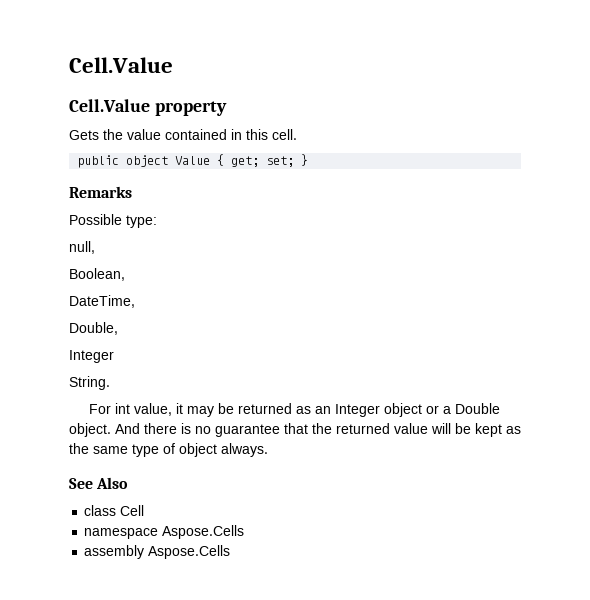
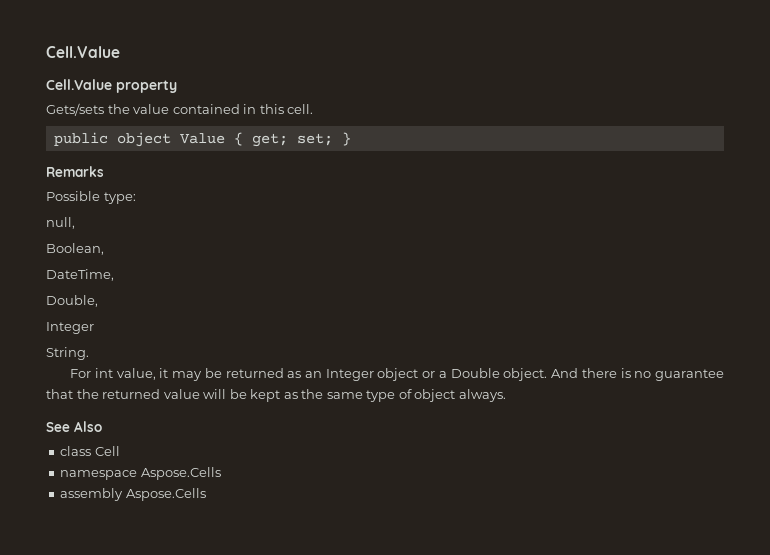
- Gets the value contained in this cell.
+ Gets/sets the value contained in this cell.

